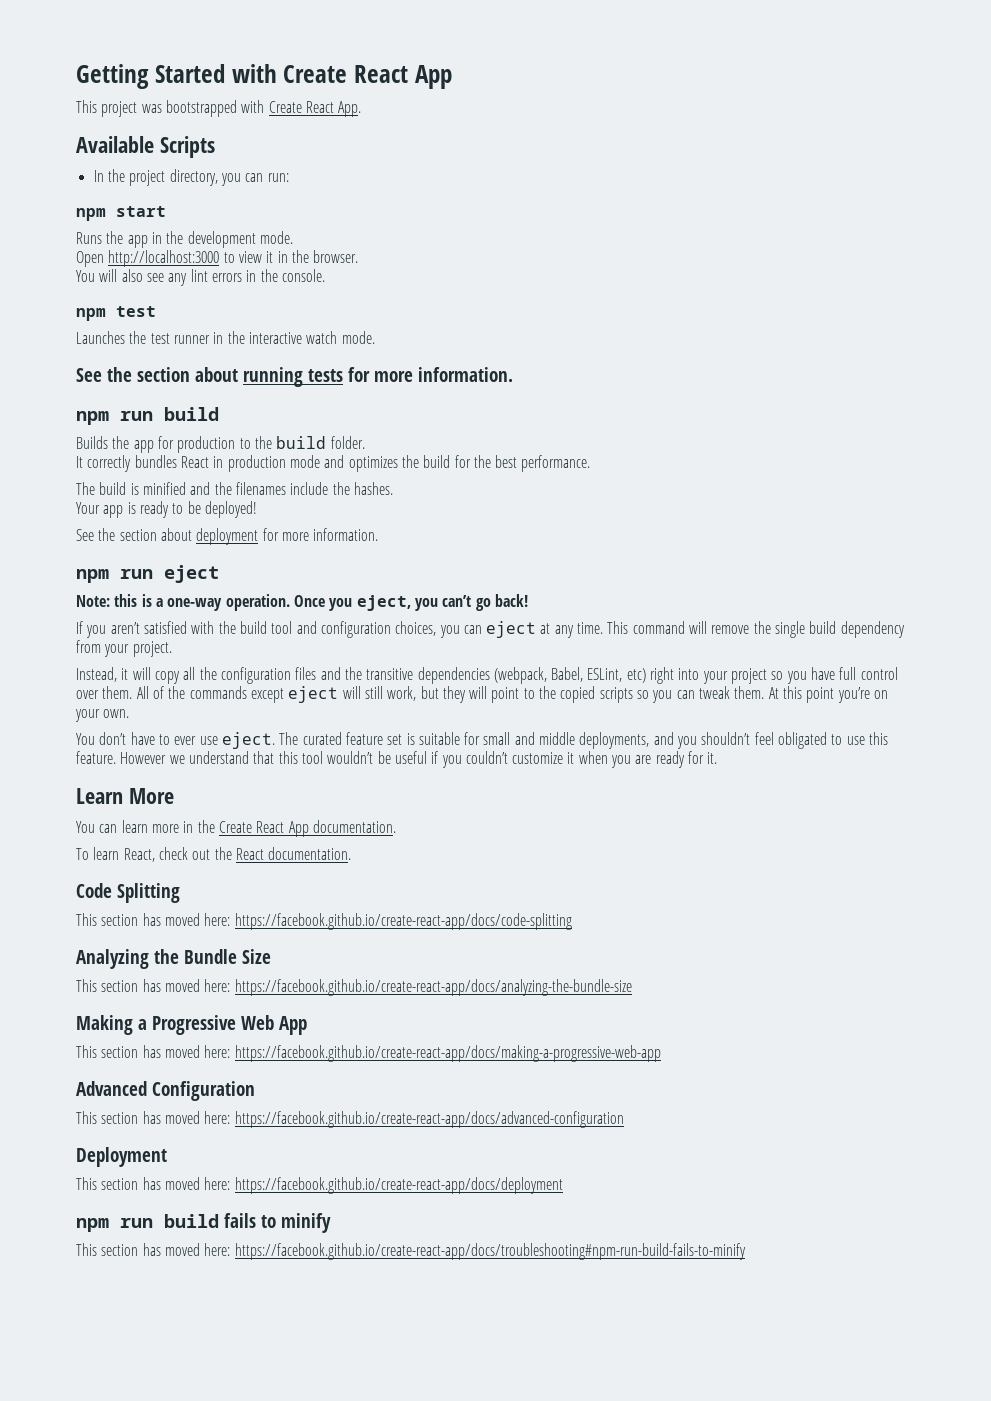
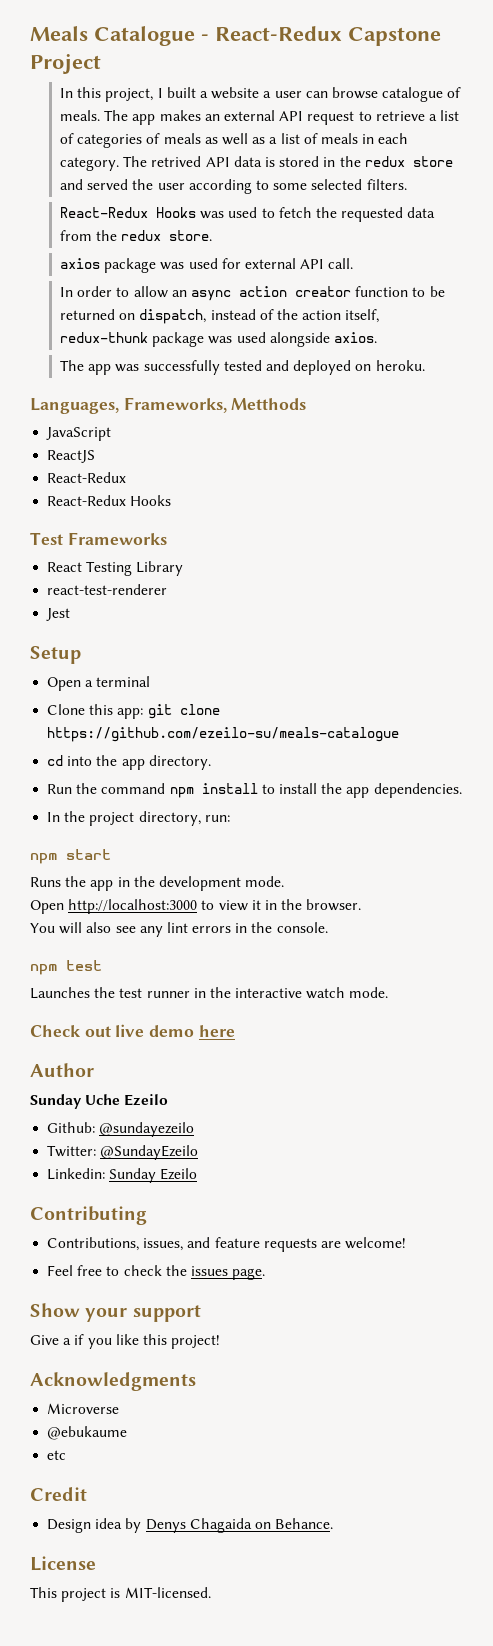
- Getting Started with Create React App
- This project was bootstrapped with Create React App.
- Available Scripts
+ Meals Catalogue - React-Redux Capstone Project
+ In this project, I built a website a user can browse catalogue of meals. The app makes an external API request to retrieve a list of categories of meals as well as a list of meals in each category. The retrived API data is stored in the redux store and served the user according to some selected filters.
+ React-Redux Hooks was used to fetch the requested data from the redux store.
+ axios package was used for external API call.
+ In order to allow an async action creator function to be returned on dispatch, instead of the action itself, redux-thunk package was used alongside axios.
+ The app was successfully tested and deployed on heroku.
+ Languages, Frameworks, Metthods
+ JavaScript
+ ReactJS
+ React-Redux
+ React-Redux Hooks
+ Test Frameworks
+ React Testing Library
+ react-test-renderer
+ Jest
+ Setup
+ Open a terminal
+ Clone this app: git clone https://github.com/ezeilo-su/meals-catalogue
+ cd into the app directory.
+ Run the command npm install to install the app dependencies.
- In the project directory, you can run:
+ In the project directory, run:
- See the section about running tests for more information.
- npm run build
- Builds the app for production to the build folder.
- It correctly bundles React in production mode and optimizes the build for the best performance.
- The build is minified and the filenames include the hashes.
- Your app is ready to be deployed!
- See the section about deployment for more information.
- npm run eject
- Note: this is a one-way operation. Once you eject, you can’t go back!
- If you aren’t satisfied with the build tool and configuration choices, you can eject at any time. This command will remove the single build dependency from your project.
- Instead, it will copy all the configuration files and the transitive dependencies (webpack, Babel, ESLint, etc) right into your project so you have full control over them. All of the commands except eject will still work, but they will point to the copied scripts so you can tweak them. At this point you’re on your own.
- You don’t have to ever use eject. The curated feature set is suitable for small and middle deployments, and you shouldn’t feel obligated to use this feature. However we understand that this tool wouldn’t be useful if you couldn’t customize it when you are ready for it.
- Learn More
- You can learn more in the Create React App documentation.
- To learn React, check out the React documentation.
- Code Splitting
- This section has moved here: https://facebook.github.io/create-react-app/docs/code-splitting
- Analyzing the Bundle Size
- This section has moved here: https://facebook.github.io/create-react-app/docs/analyzing-the-bundle-size
- Making a Progressive Web App
- This section has moved here: https://facebook.github.io/create-react-app/docs/making-a-progressive-web-app
- Advanced Configuration
- This section has moved here: https://facebook.github.io/create-react-app/docs/advanced-configuration
- Deployment
- This section has moved here: https://facebook.github.io/create-react-app/docs/deployment
- npm run build fails to minify
- This section has moved here: https://facebook.github.io/create-react-app/docs/troubleshooting#npm-run-build-fails-to-minify
+ Check out live demo here
+ Author
+ Sunday Uche Ezeilo
+ Github: @sundayezeilo
+ Twitter: @SundayEzeilo
+ Linkedin: Sunday Ezeilo
+ Contributing
+ Contributions, issues, and feature requests are welcome!
+ Feel free to check the issues page.
+ Show your support
+ Give a if you like this project!
+ Acknowledgments
+ Microverse
+ @ebukaume
+ etc
+ Credit
+ Design idea by Denys Chagaida on Behance.
+ License
+ This project is MIT-licensed.

